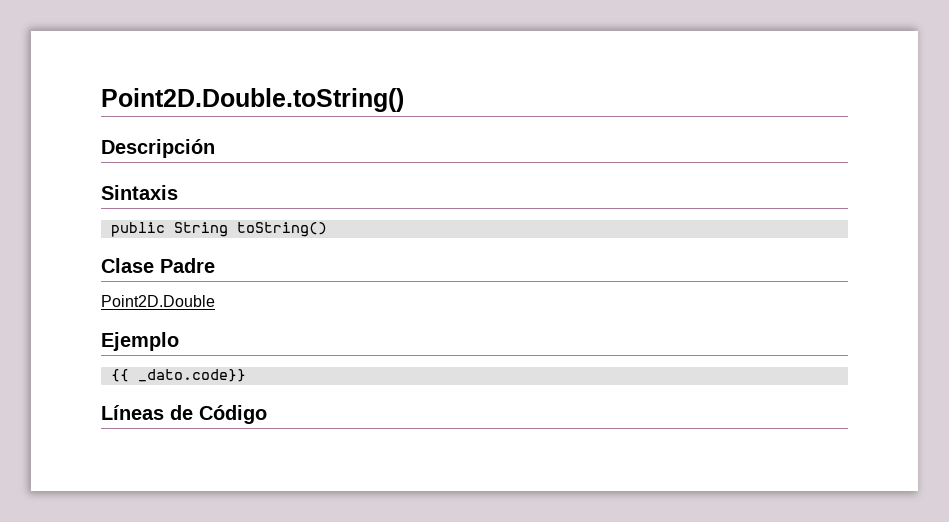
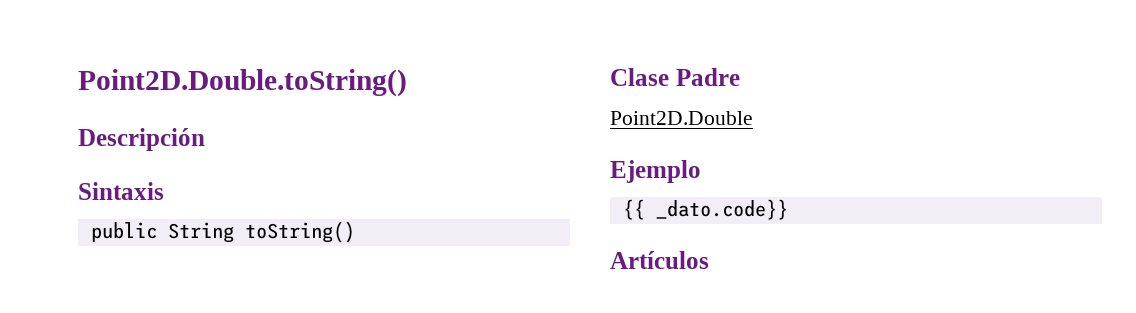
- Líneas de Código
+ Artículos

